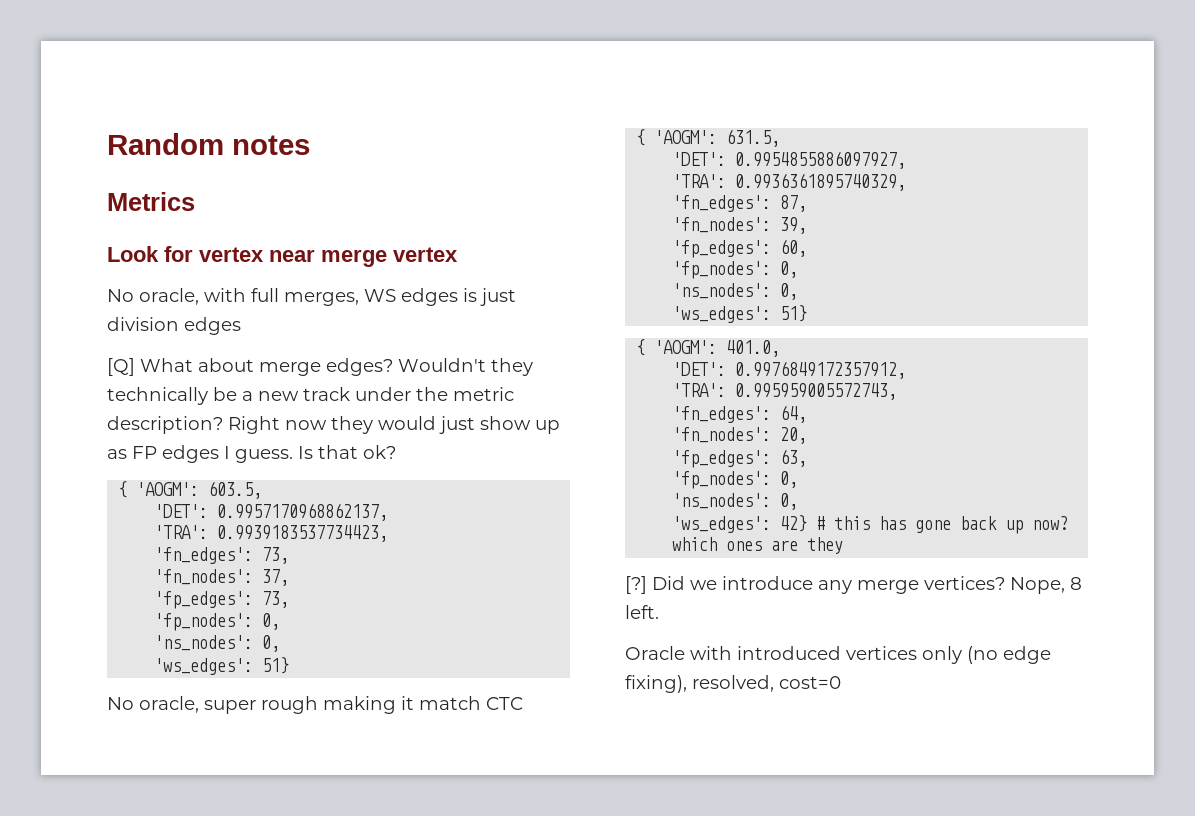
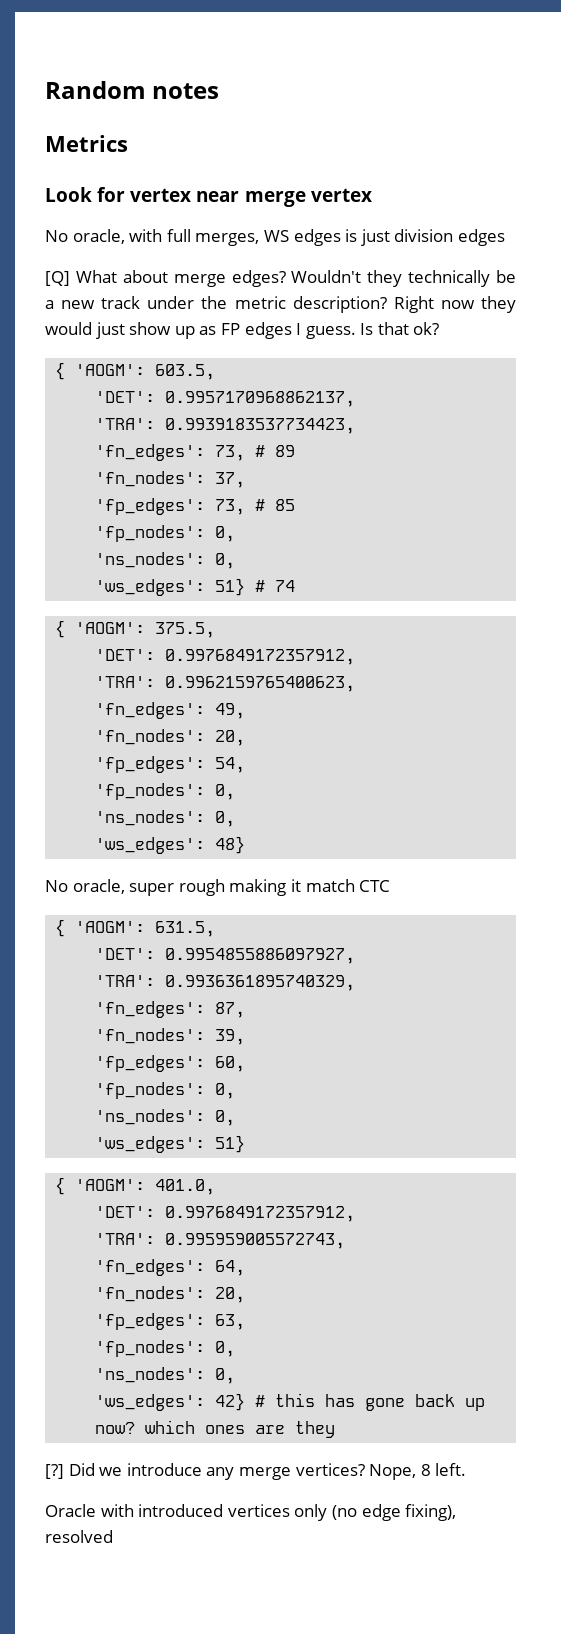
- 'fn_edges': 73,
+ 'fn_edges': 73, # 89
- 'fp_edges': 73,
+ 'fp_edges': 73, # 85
  'fp_nodes': 0,
  'ns_nodes': 0,
- 'ws_edges': 51}
+ 'ws_edges': 51} # 74
+ { 'AOGM': 375.5,
+ 'DET': 0.9976849172357912,
+ 'TRA': 0.9962159765400623,
+ 'fn_edges': 49,
+ 'fn_nodes': 20,
+ 'fp_edges': 54,
+ 'fp_nodes': 0,
+ 'ns_nodes': 0,
+ 'ws_edges': 48}
- Oracle with introduced vertices only (no edge fixing), resolved, cost=0
+ Oracle with introduced vertices only (no edge fixing), resolved

